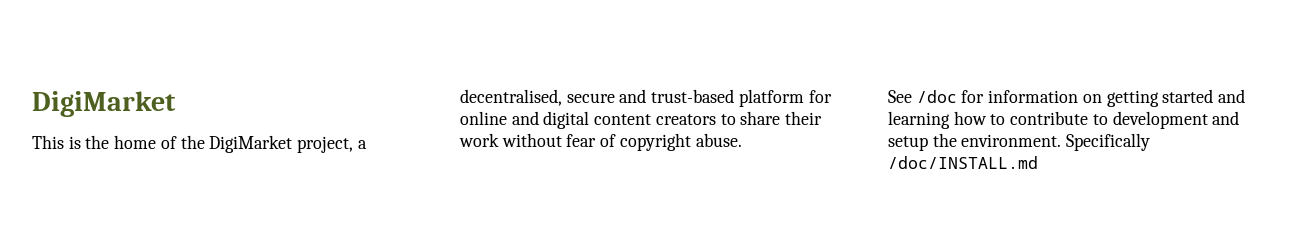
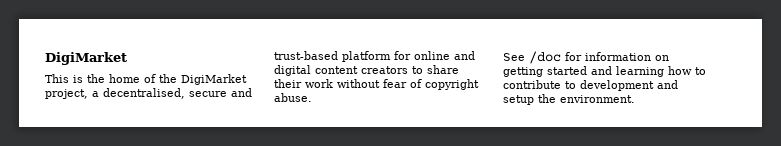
- Specifically /doc/INSTALL.md

